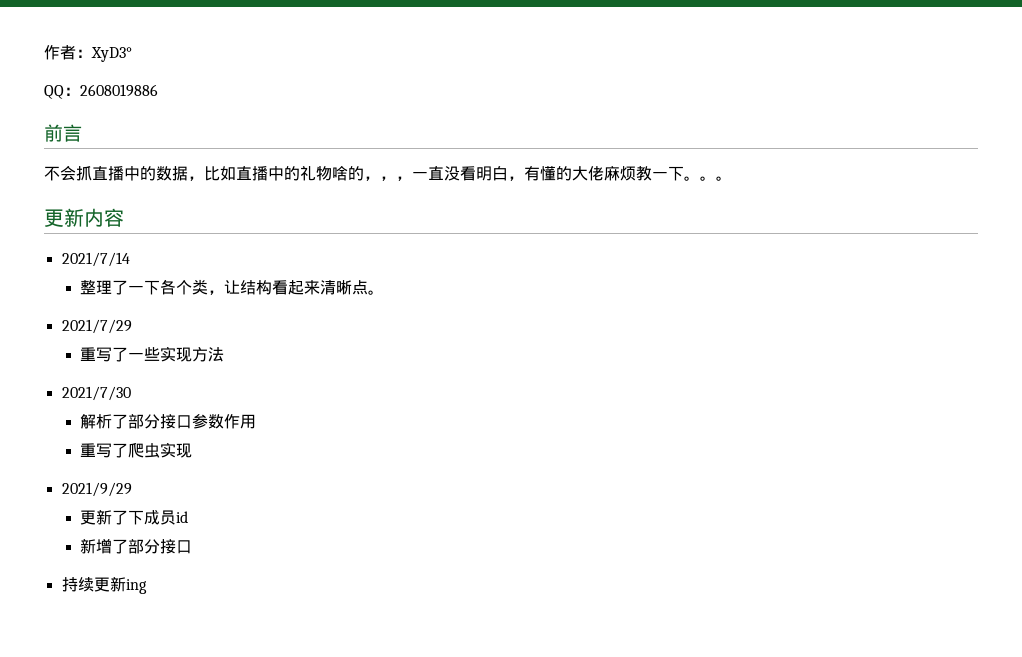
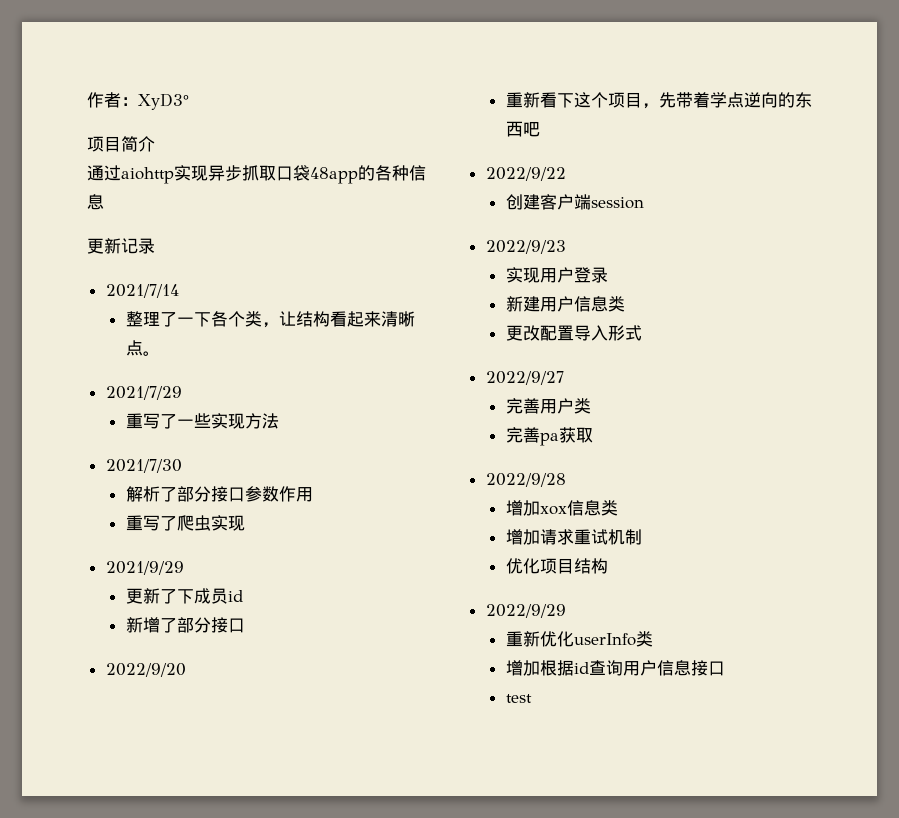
- QQ：2608019886
- 前言
- 不会抓直播中的数据，比如直播中的礼物啥的，，，一直没看明白，有懂的大佬麻烦教一下。。。
- 更新内容
+ 项目简介
+ 通过aiohttp实现异步抓取口袋48app的各种信息
+ 更新记录
- 持续更新ing
+ 2022/9/20
+ 重新看下这个项目，先带着学点逆向的东西吧
+ 2022/9/22
+ 创建客户端session
+ 2022/9/23
+ 实现用户登录
+ 新建用户信息类
+ 更改配置导入形式
+ 2022/9/27
+ 完善用户类
+ 完善pa获取
+ 2022/9/28
+ 增加xox信息类
+ 增加请求重试机制
+ 优化项目结构
+ 2022/9/29
+ 重新优化userInfo类
+ 增加根据id查询用户信息接口
+ test

